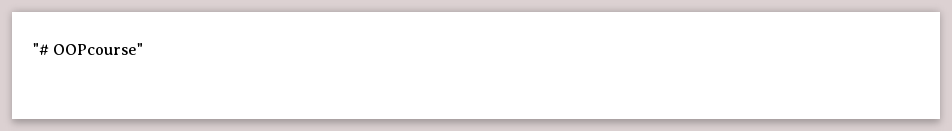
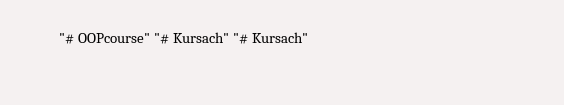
- "# OOPcourse"
+ "# OOPcourse" "# Kursach" "# Kursach"

